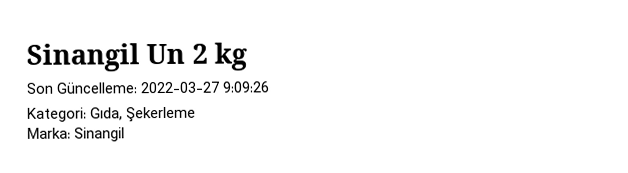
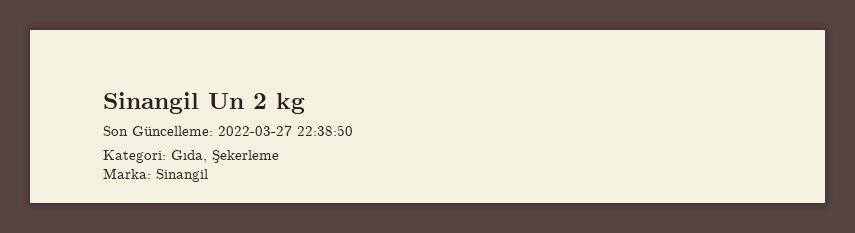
- Son Güncelleme: 2022-03-27 9:09:26
+ Son Güncelleme: 2022-03-27 22:38:50

